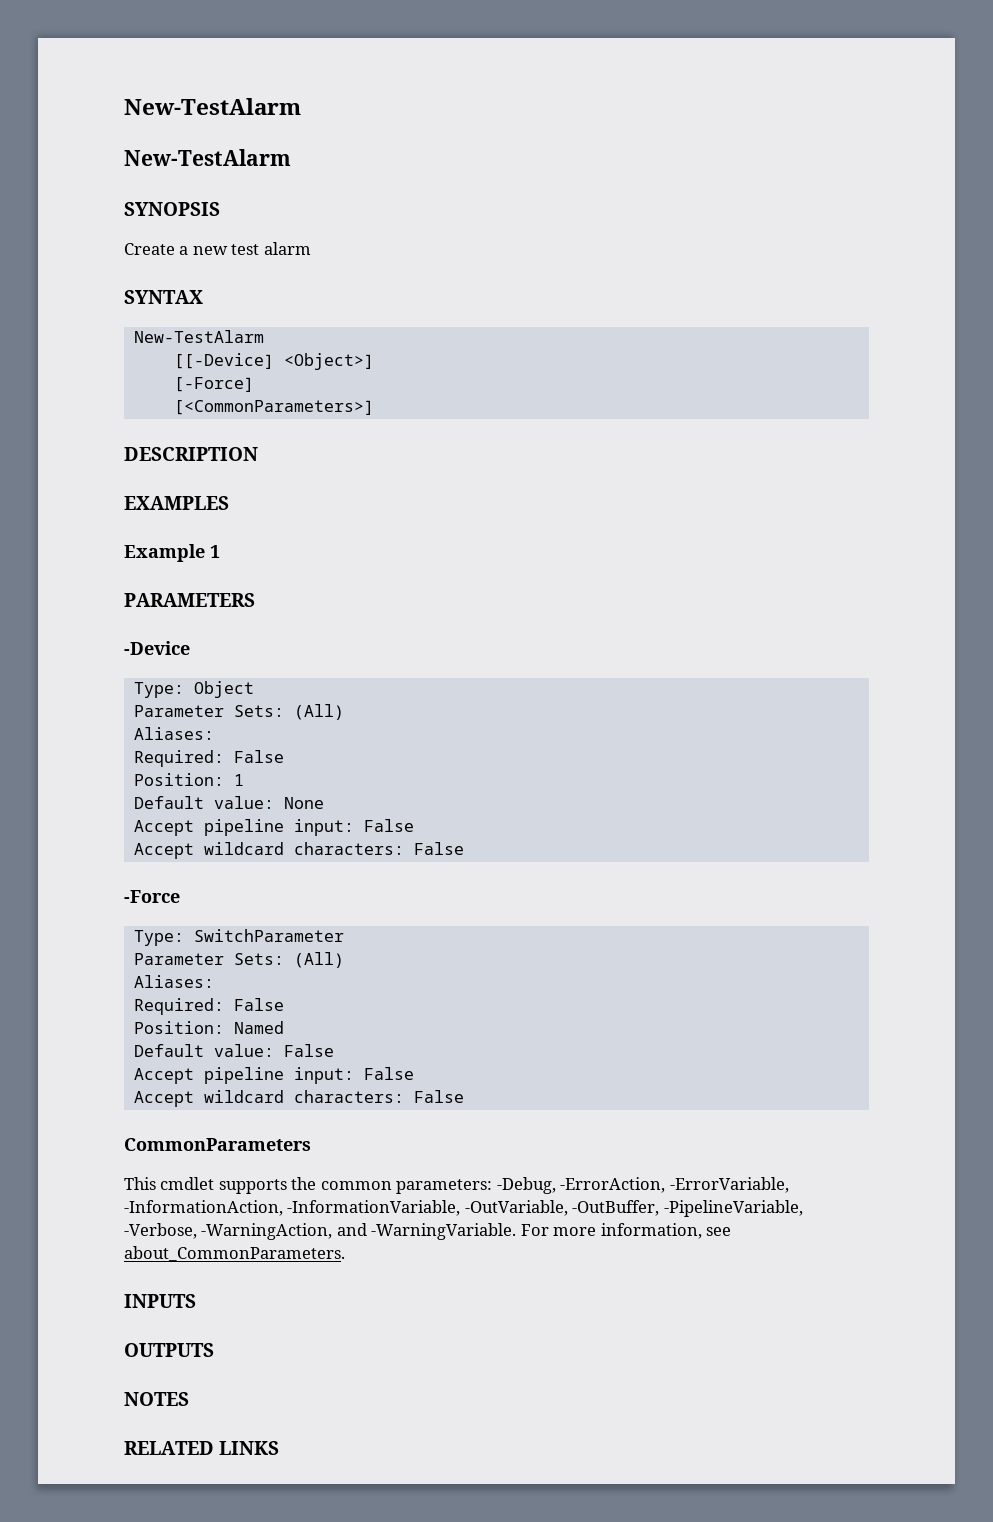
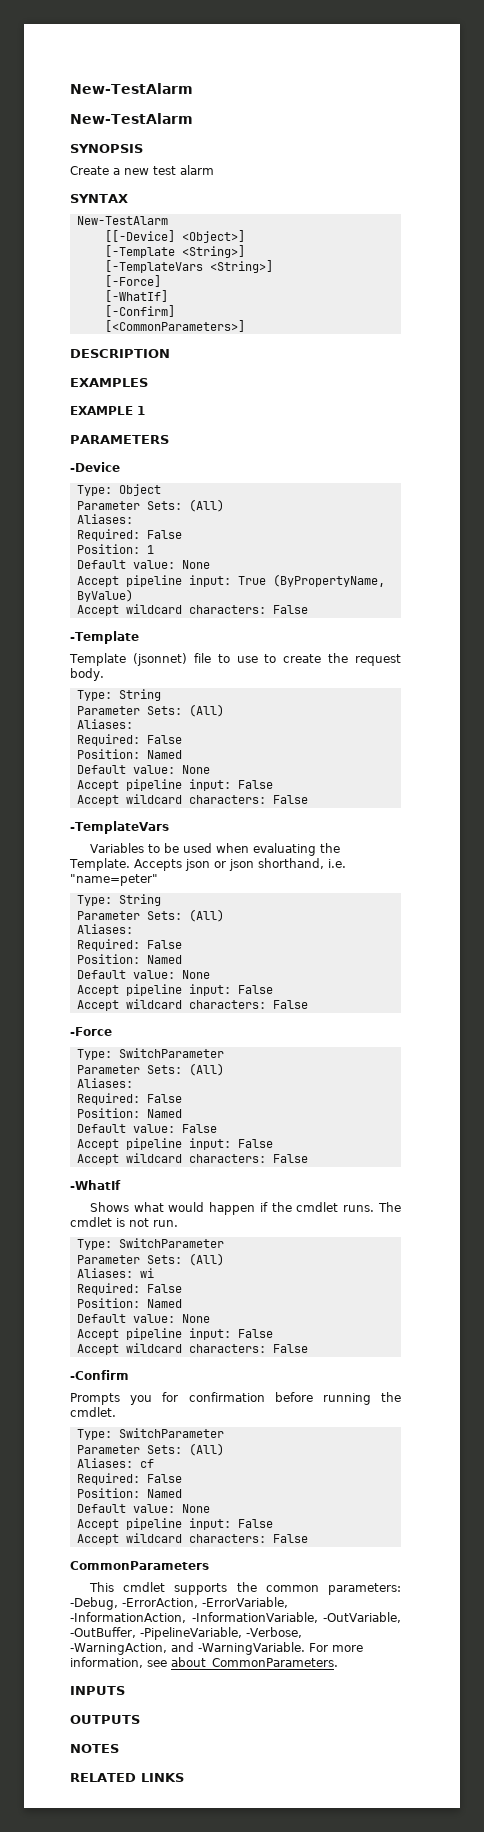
+ [-Template <String>]
+ [-TemplateVars <String>]
+ [-WhatIf]
+ [-Confirm]
- Example 1
+ EXAMPLE 1
+ Accept pipeline input: True (ByPropertyName, ByValue)
+ Accept wildcard characters: False
+ -Template
+ Template (jsonnet) file to use to create the request body.
+ Type: String
+ Parameter Sets: (All)
+ Aliases:
+ Required: False
+ Position: Named
+ Default value: None
+ Accept pipeline input: False
+ Accept wildcard characters: False
+ -TemplateVars
+ Variables to be used when evaluating the Template. Accepts json or json shorthand, i.e. "name=peter"
+ Type: String
+ Parameter Sets: (All)
+ Aliases:
+ Required: False
+ Position: Named
+ Default value: None
+ -WhatIf
+ Shows what would happen if the cmdlet runs. The cmdlet is not run.
+ Type: SwitchParameter
+ Parameter Sets: (All)
+ Aliases: wi
+ Required: False
+ Position: Named
+ Default value: None
+ Accept pipeline input: False
+ Accept wildcard characters: False
+ -Confirm
+ Prompts you for confirmation before running the cmdlet.
+ Type: SwitchParameter
+ Parameter Sets: (All)
+ Aliases: cf
+ Required: False
+ Position: Named
+ Default value: None
+ Accept pipeline input: False
+ Accept wildcard characters: False

